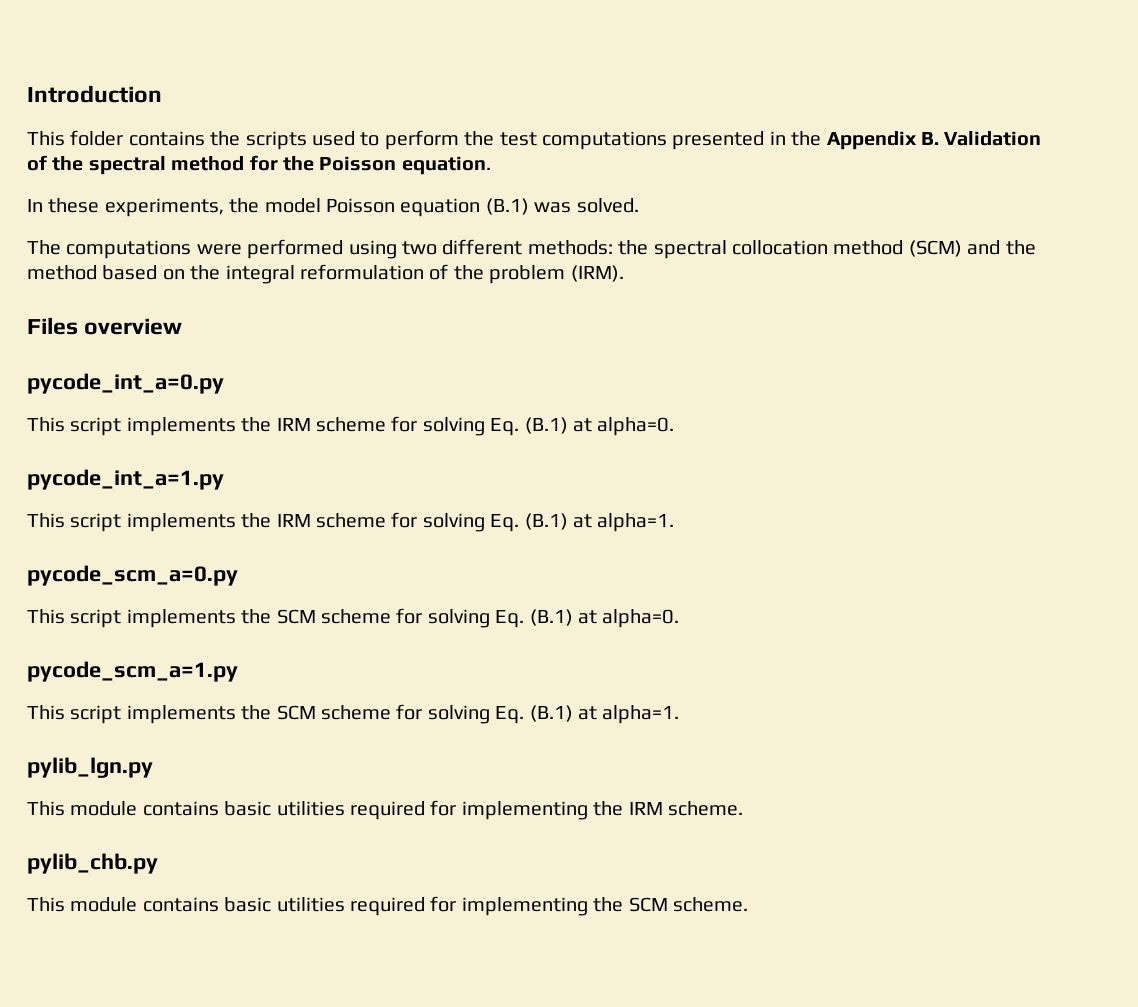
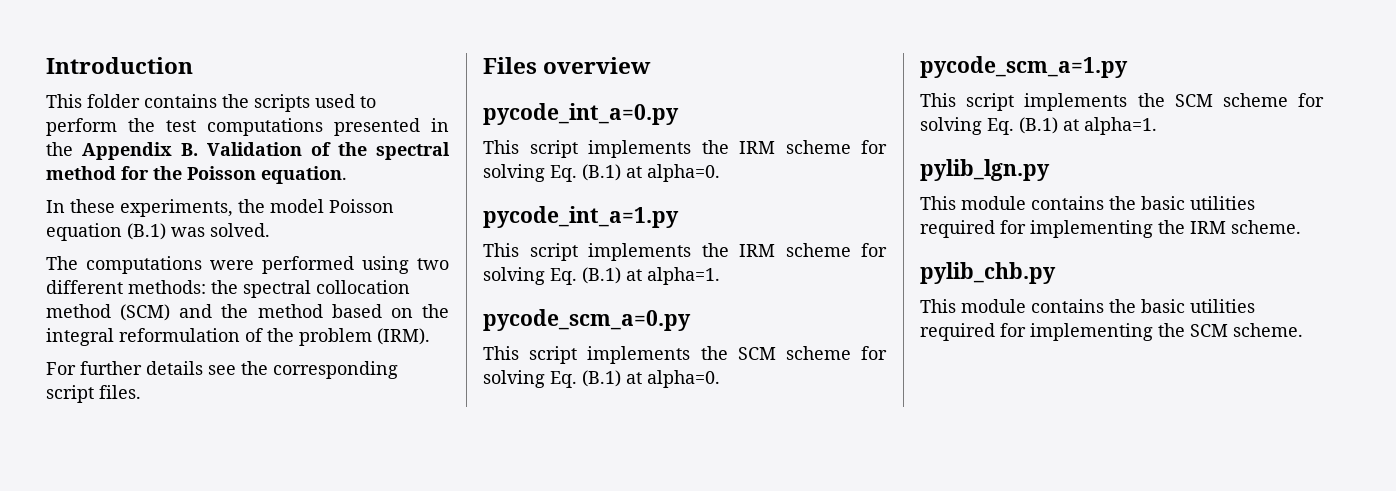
+ For further details see the corresponding script files.
- This module contains basic utilities required for implementing the IRM scheme.
+ This module contains the basic utilities required for implementing the IRM scheme.
- This module contains basic utilities required for implementing the SCM scheme.
+ This module contains the basic utilities required for implementing the SCM scheme.

